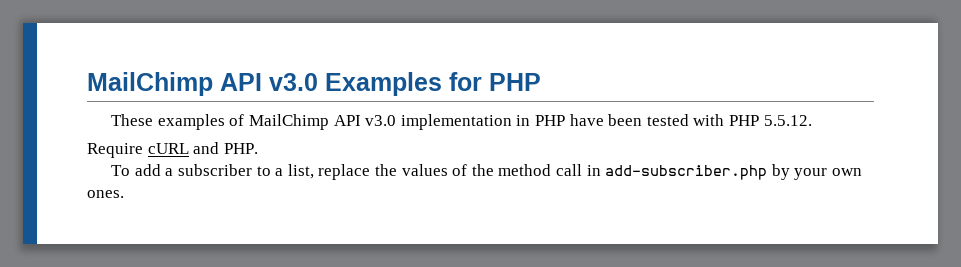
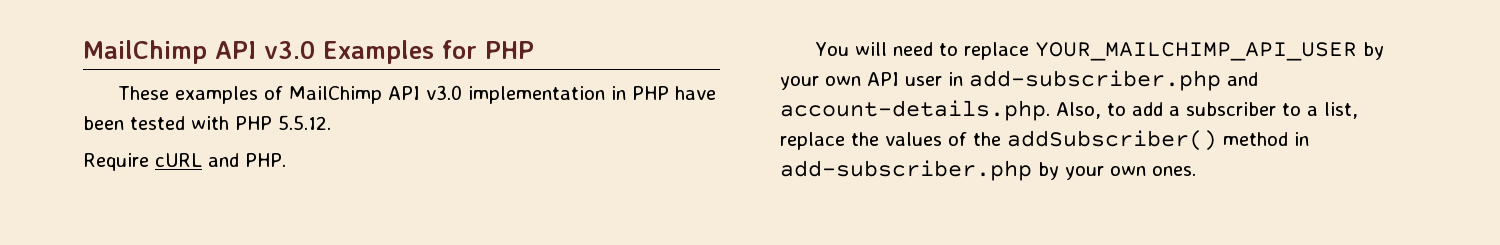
- To add a subscriber to a list, replace the values of the method call in add-subscriber.php by your own ones.
+ You will need to replace YOUR_MAILCHIMP_API_USER by your own API user in add-subscriber.php and account-details.php. Also, to add a subscriber to a list, replace the values of the addSubscriber() method in add-subscriber.php by your own ones.

